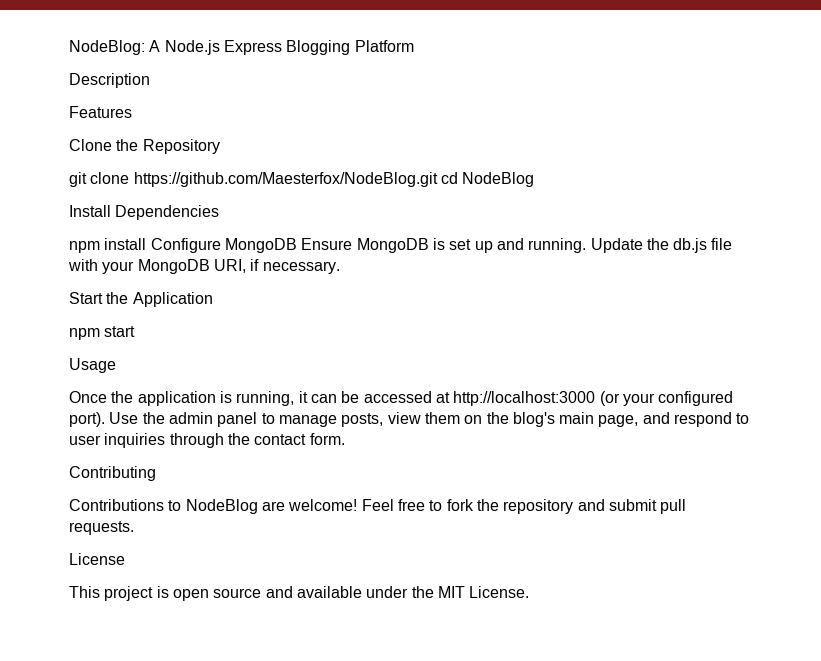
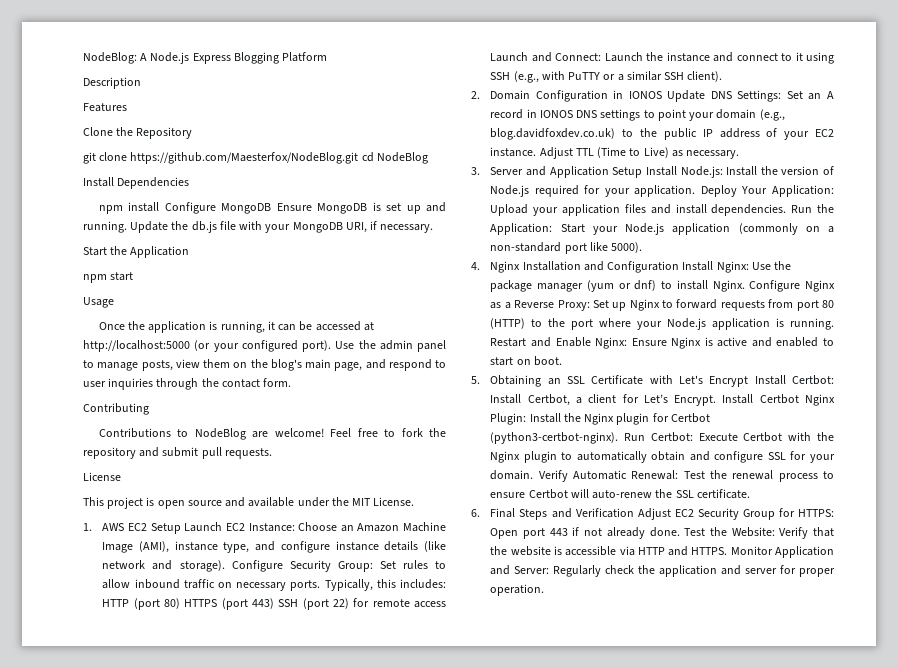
- Once the application is running, it can be accessed at http://localhost:3000 (or your configured port).
+ Once the application is running, it can be accessed at http://localhost:5000 (or your configured port).
+ 1. AWS EC2 Setup Launch EC2 Instance: Choose an Amazon Machine Image (AMI), instance type, and configure instance details (like network and storage). Configure Security Group: Set rules to allow inbound traffic on necessary ports. Typically, this includes: HTTP (port 80) HTTPS (port 443) SSH (port 22) for remote access Launch and Connect: Launch the instance and connect to it using SSH (e.g., with PuTTY or a similar SSH client).
+ 2. Domain Configuration in IONOS Update DNS Settings: Set an A record in IONOS DNS settings to point your domain (e.g., blog.davidfoxdev.co.uk) to the public IP address of your EC2 instance. Adjust TTL (Time to Live) as necessary.
+ 3. Server and Application Setup Install Node.js: Install the version of Node.js required for your application. Deploy Your Application: Upload your application files and install dependencies. Run the Application: Start your Node.js application (commonly on a non-standard port like 5000).
+ 4. Nginx Installation and Configuration Install Nginx: Use the package manager (yum or dnf) to install Nginx. Configure Nginx as a Reverse Proxy: Set up Nginx to forward requests from port 80 (HTTP) to the port where your Node.js application is running. Restart and Enable Nginx: Ensure Nginx is active and enabled to start on boot.
+ 5. Obtaining an SSL Certificate with Let's Encrypt Install Certbot: Install Certbot, a client for Let’s Encrypt. Install Certbot Nginx Plugin: Install the Nginx plugin for Certbot (python3-certbot-nginx). Run Certbot: Execute Certbot with the Nginx plugin to automatically obtain and configure SSL for your domain. Verify Automatic Renewal: Test the renewal process to ensure Certbot will auto-renew the SSL certificate.
+ 6. Final Steps and Verification Adjust EC2 Security Group for HTTPS: Open port 443 if not already done. Test the Website: Verify that the website is accessible via HTTP and HTTPS. Monitor Application and Server: Regularly check the application and server for proper operation.

